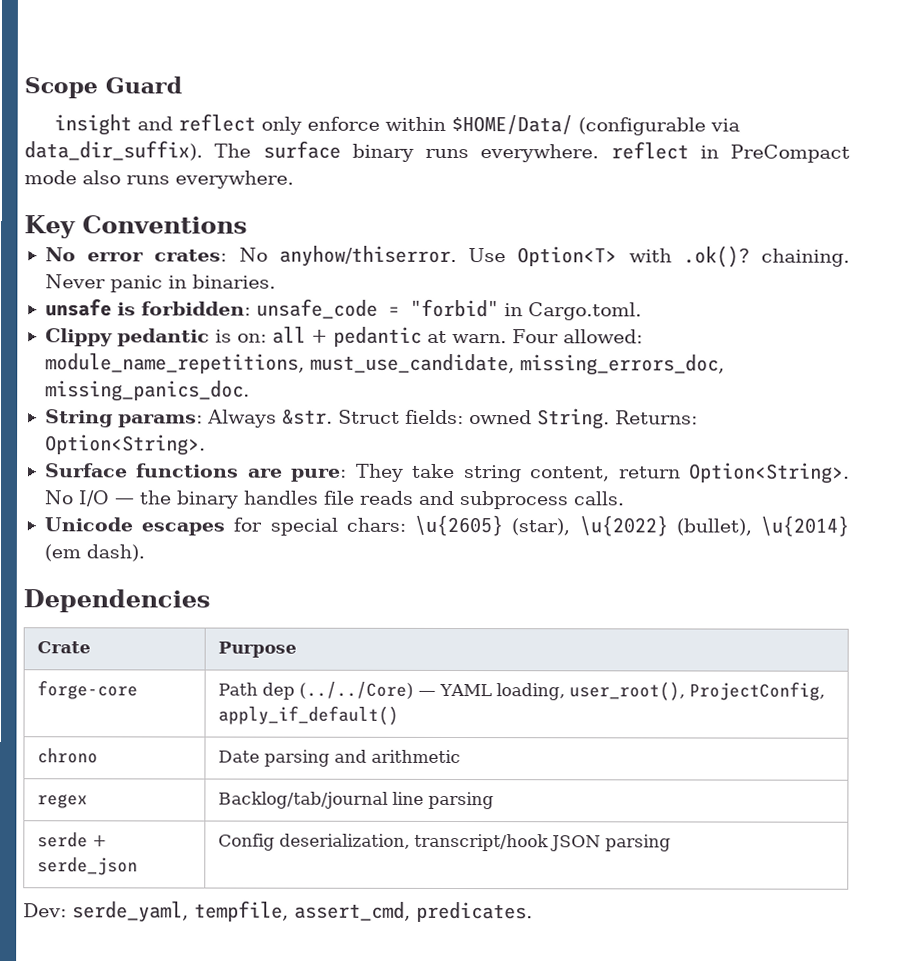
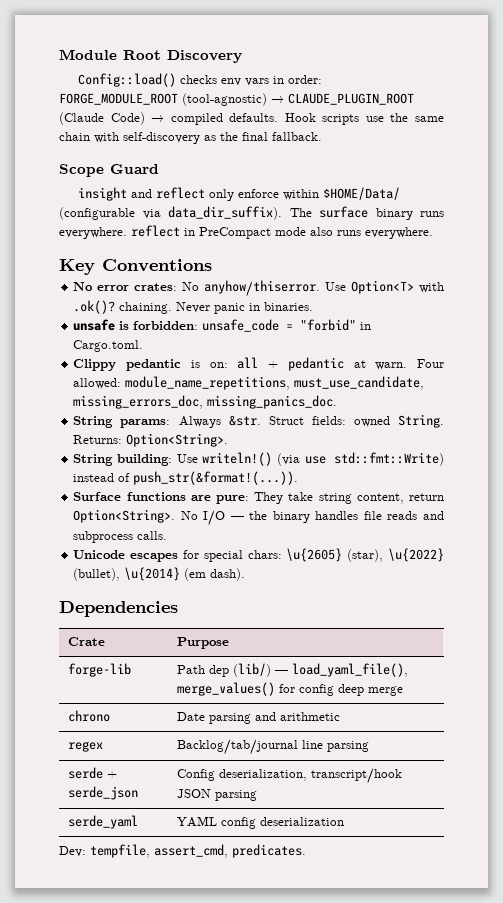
+ Module Root Discovery
+ Config::load() checks env vars in order: FORGE_MODULE_ROOT (tool-agnostic) → CLAUDE_PLUGIN_ROOT (Claude Code) → compiled defaults. Hook scripts use the same chain with self-discovery as the final fallback.
+ String building: Use writeln!() (via use std::fmt::Write) instead of push_str(&format!(...)).
- forge-core | Path dep (../../Core) — YAML loading, user_root(), ProjectConfig, apply_if_default()
+ forge-lib | Path dep (lib/) — load_yaml_file(), merge_values() for config deep merge
+ serde_yaml | YAML config deserialization
- Dev: serde_yaml, tempfile, assert_cmd, predicates.
+ Dev: tempfile, assert_cmd, predicates.

